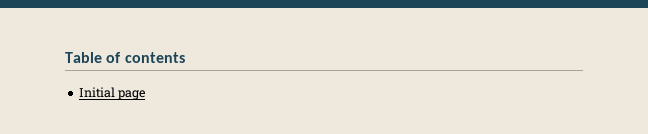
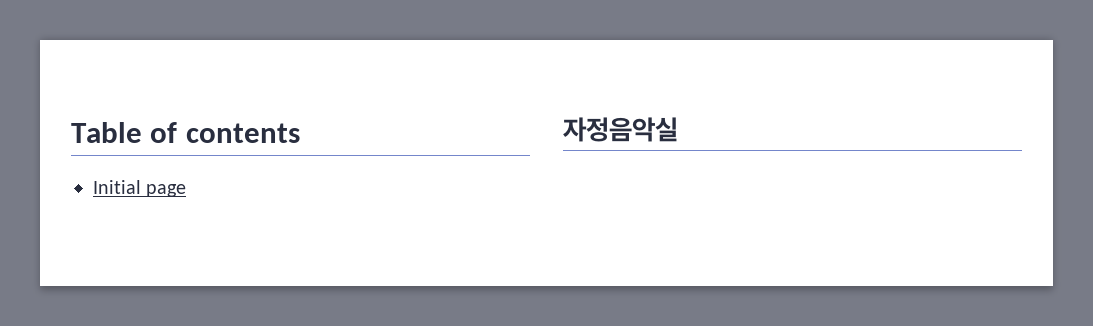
+ 자정음악실

